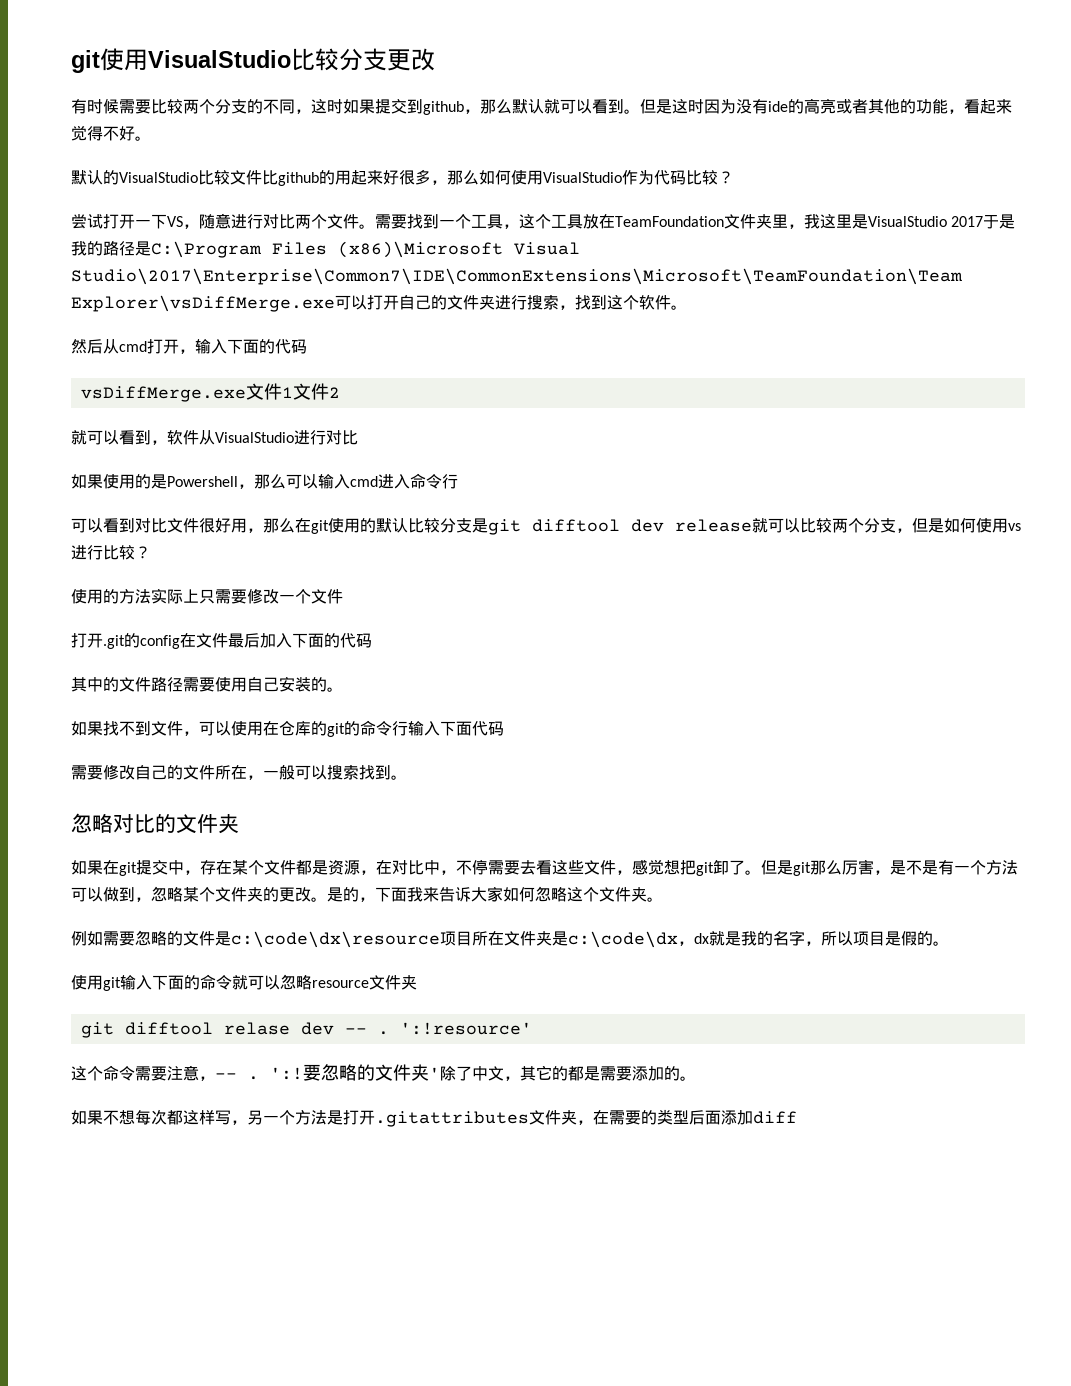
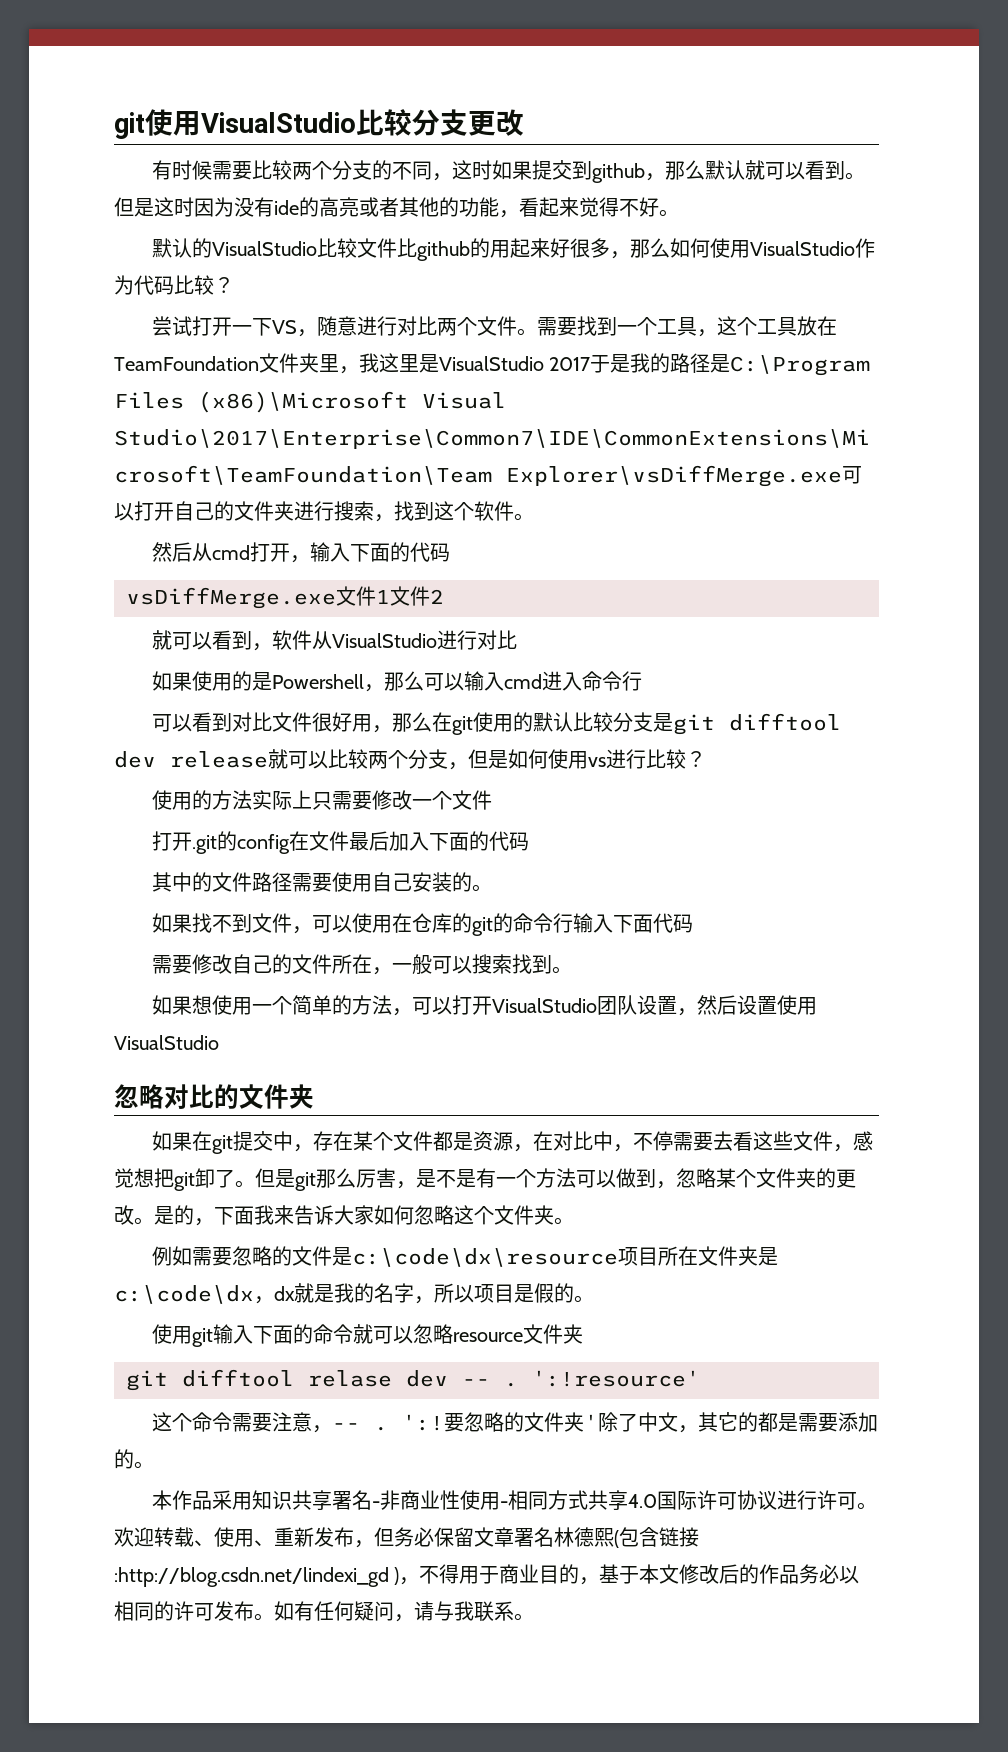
+ 如果想使用一个简单的方法，可以打开VisualStudio团队设置，然后设置使用VisualStudio
- 如果不想每次都这样写，另一个方法是打开.gitattributes文件夹，在需要的类型后面添加diff
+ 本作品采用知识共享署名-非商业性使用-相同方式共享4.0国际许可协议进行许可。欢迎转载、使用、重新发布，但务必保留文章署名林德熙(包含链接:http://blog.csdn.net/lindexi_gd )，不得用于商业目的，基于本文修改后的作品务必以相同的许可发布。如有任何疑问，请与我联系。

